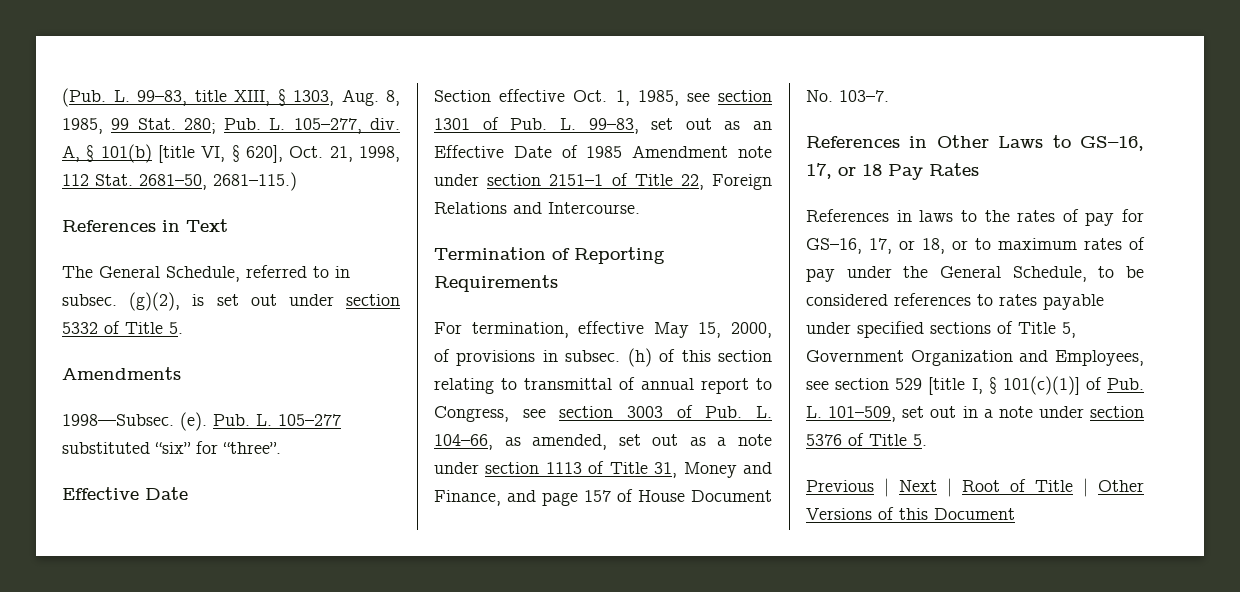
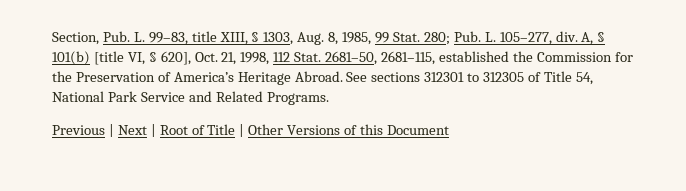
- (Pub. L. 99–83, title XIII, § 1303, Aug. 8, 1985, 99 Stat.
+ Section, Pub. L. 99–83, title XIII, § 1303, Aug. 8, 1985, 99 Stat.
- 2681–50, 2681–115.)
- References in Text
- The General Schedule, referred to in subsec. (g)(2), is set out under section 5332 of Title 5.
- Amendments
- 1998—Subsec. (e). Pub. L. 105–277 substituted “six” for “three”.
- Effective Date
- Section effective Oct. 1, 1985, see section 1301 of Pub. L. 99–83, set out as an Effective Date of 1985 Amendment note under section 2151–1 of Title 22, Foreign Relations and Intercourse.
- Termination of Reporting Requirements
- For termination, effective May 15, 2000, of provisions in subsec. (h) of this section relating to transmittal of annual report to Congress, see section 3003 of Pub. L. 104–66, as amended, set out as a note under section 1113 of Title 31, Money and Finance, and page 157 of House Document No. 103–7.
- References in Other Laws to GS–16, 17, or 18 Pay Rates
- References in laws to the rates of pay for GS–16, 17, or 18, or to maximum rates of pay under the General Schedule, to be considered references to rates payable under specified sections of Title 5, Government Organization and Employees, see section 529 [title I, § 101(c)(1)] of Pub. L. 101–509, set out in a note under section 5376 of Title 5.
+ 2681–50, 2681–115, established the Commission for the Preservation of America’s Heritage Abroad. See sections 312301 to 312305 of Title 54, National Park Service and Related Programs.

